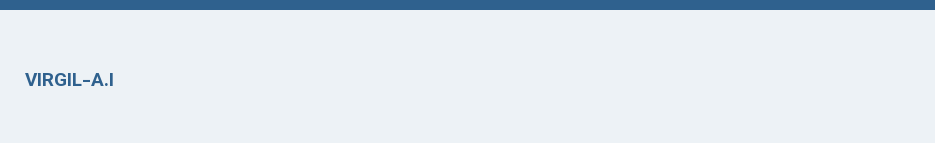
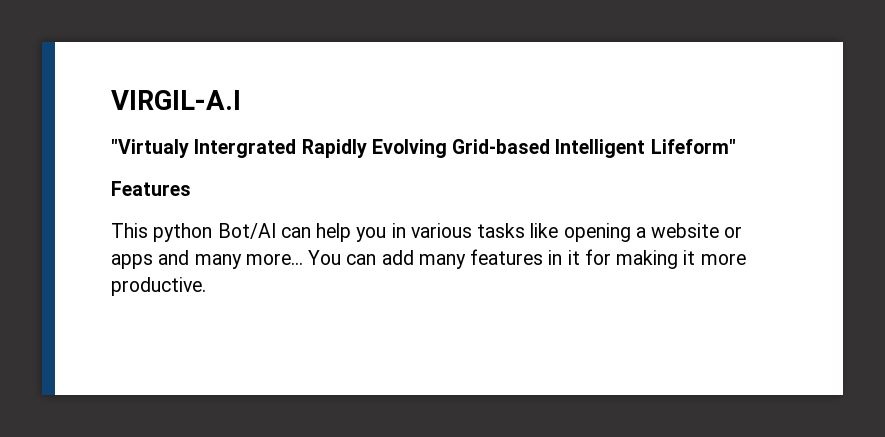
+ "Virtualy Intergrated Rapidly Evolving Grid-based Intelligent Lifeform"
+ Features
+ This python Bot/AI can help you in various tasks like opening a website or apps and many more... You can add many features in it for making it more productive.

